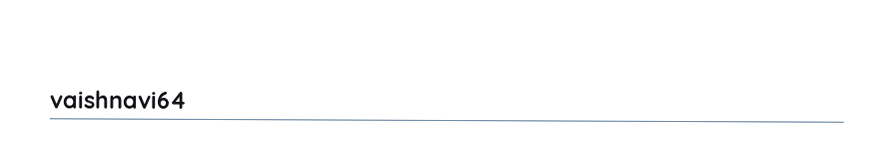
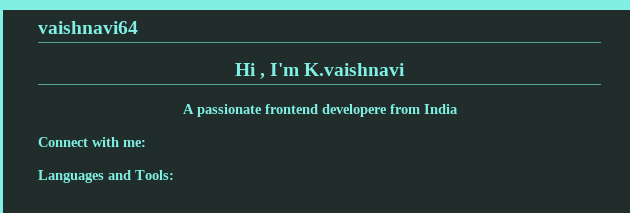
+ Hi , I'm K.vaishnavi
+ A passionate frontend developere from India
+ Connect with me:
+ Languages and Tools:

